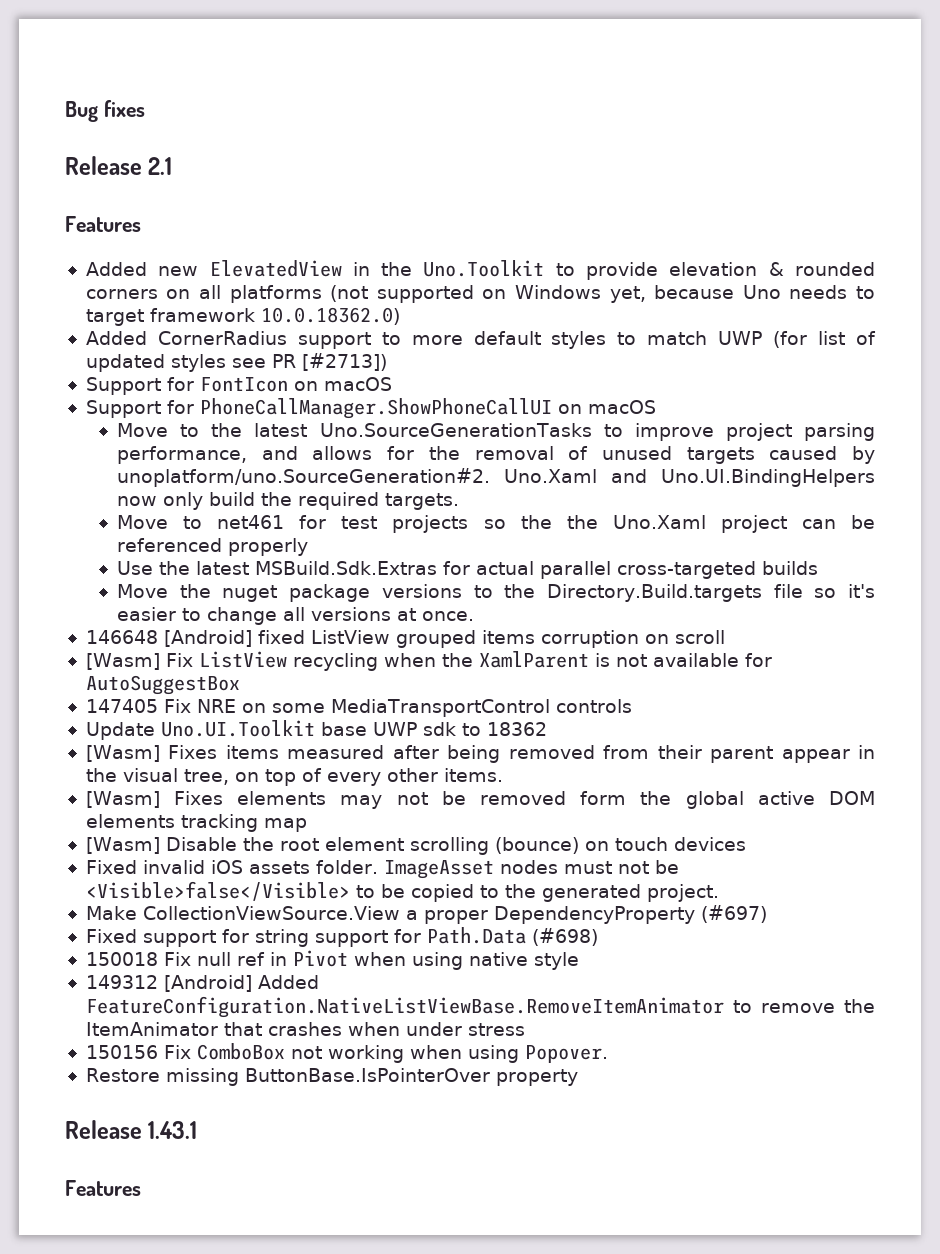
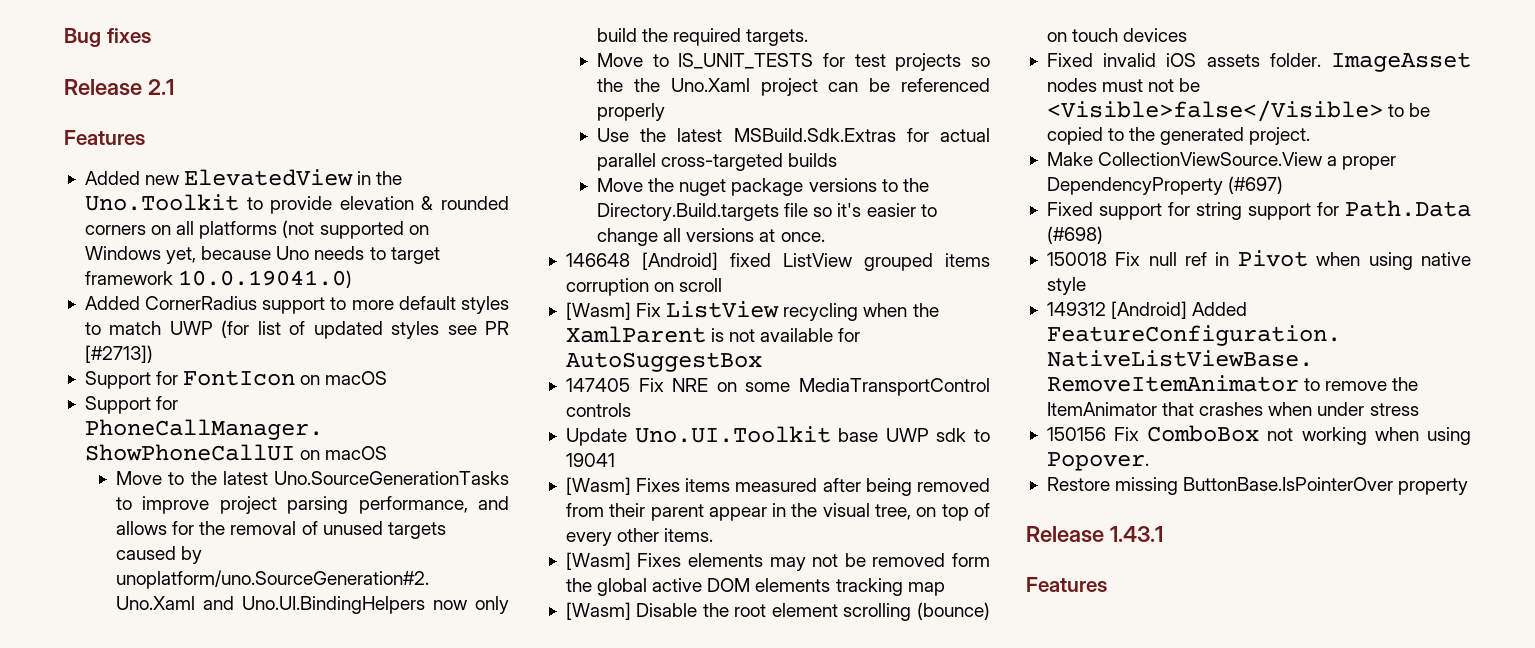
- Added new ElevatedView in the Uno.Toolkit to provide elevation & rounded corners on all platforms (not supported on Windows yet, because Uno needs to target framework 10.0.18362.0)
+ Added new ElevatedView in the Uno.Toolkit to provide elevation & rounded corners on all platforms (not supported on Windows yet, because Uno needs to target framework 10.0.19041.0)
- Move to net461 for test projects so the the Uno.Xaml project can be referenced properly
+ Move to IS_UNIT_TESTS for test projects so the the Uno.Xaml project can be referenced properly
- Update Uno.UI.Toolkit base UWP sdk to 18362
+ Update Uno.UI.Toolkit base UWP sdk to 19041

